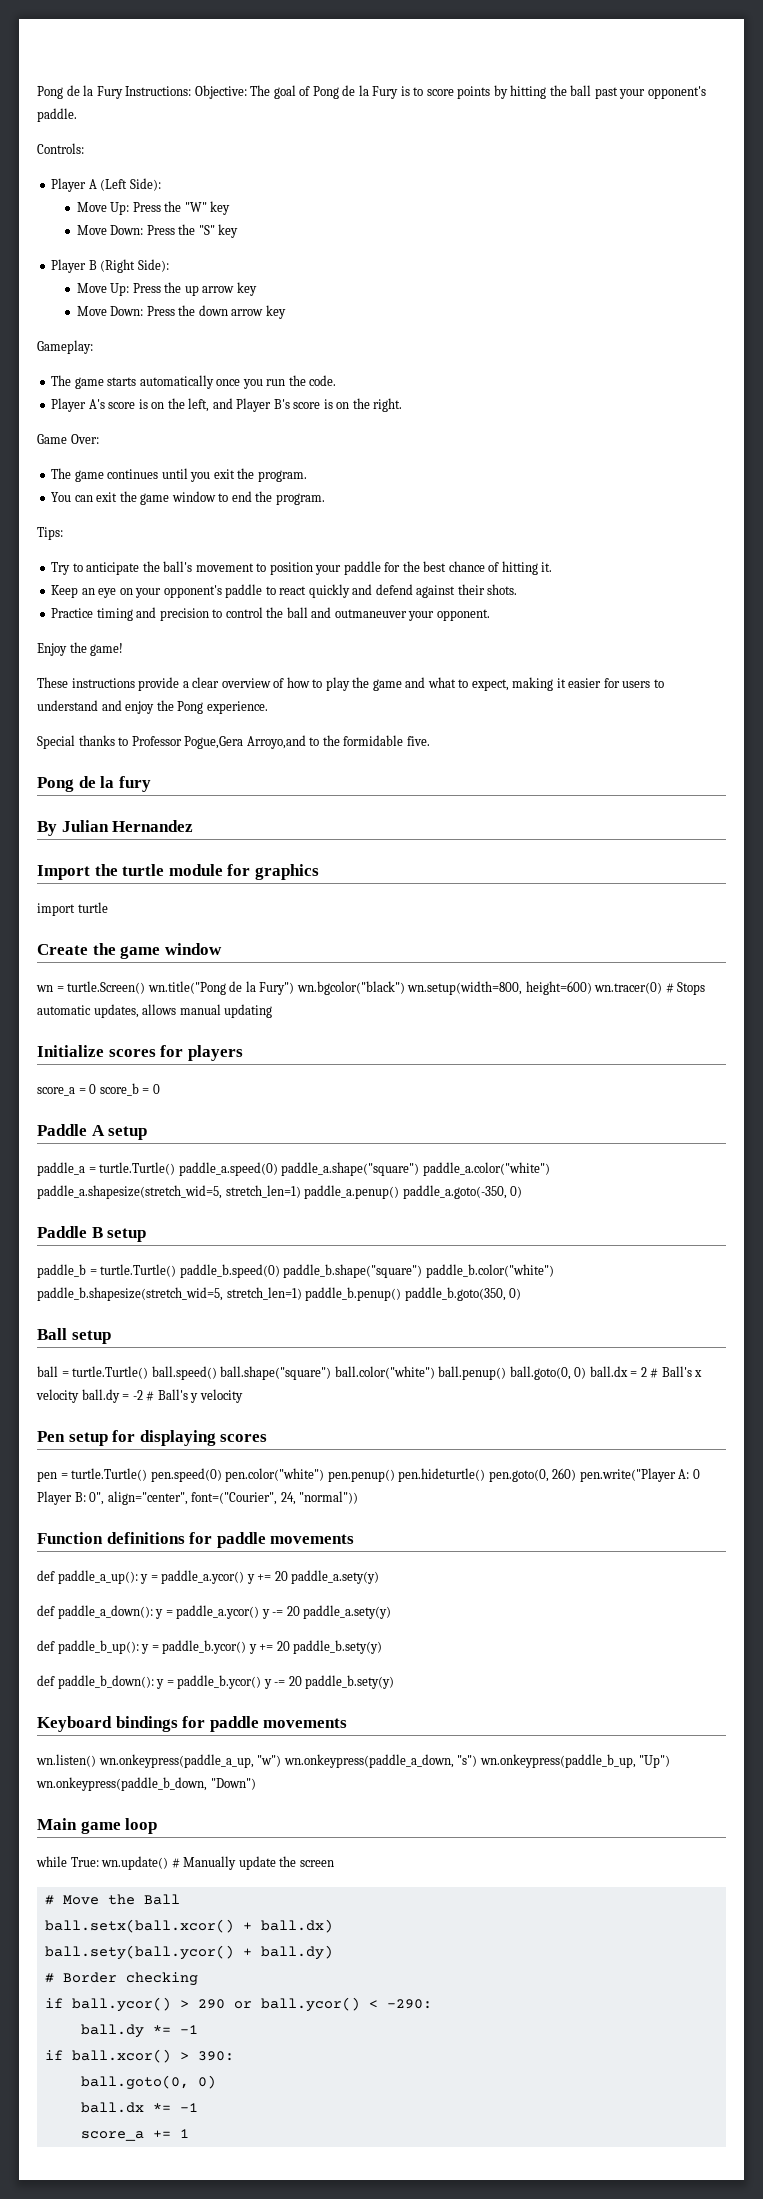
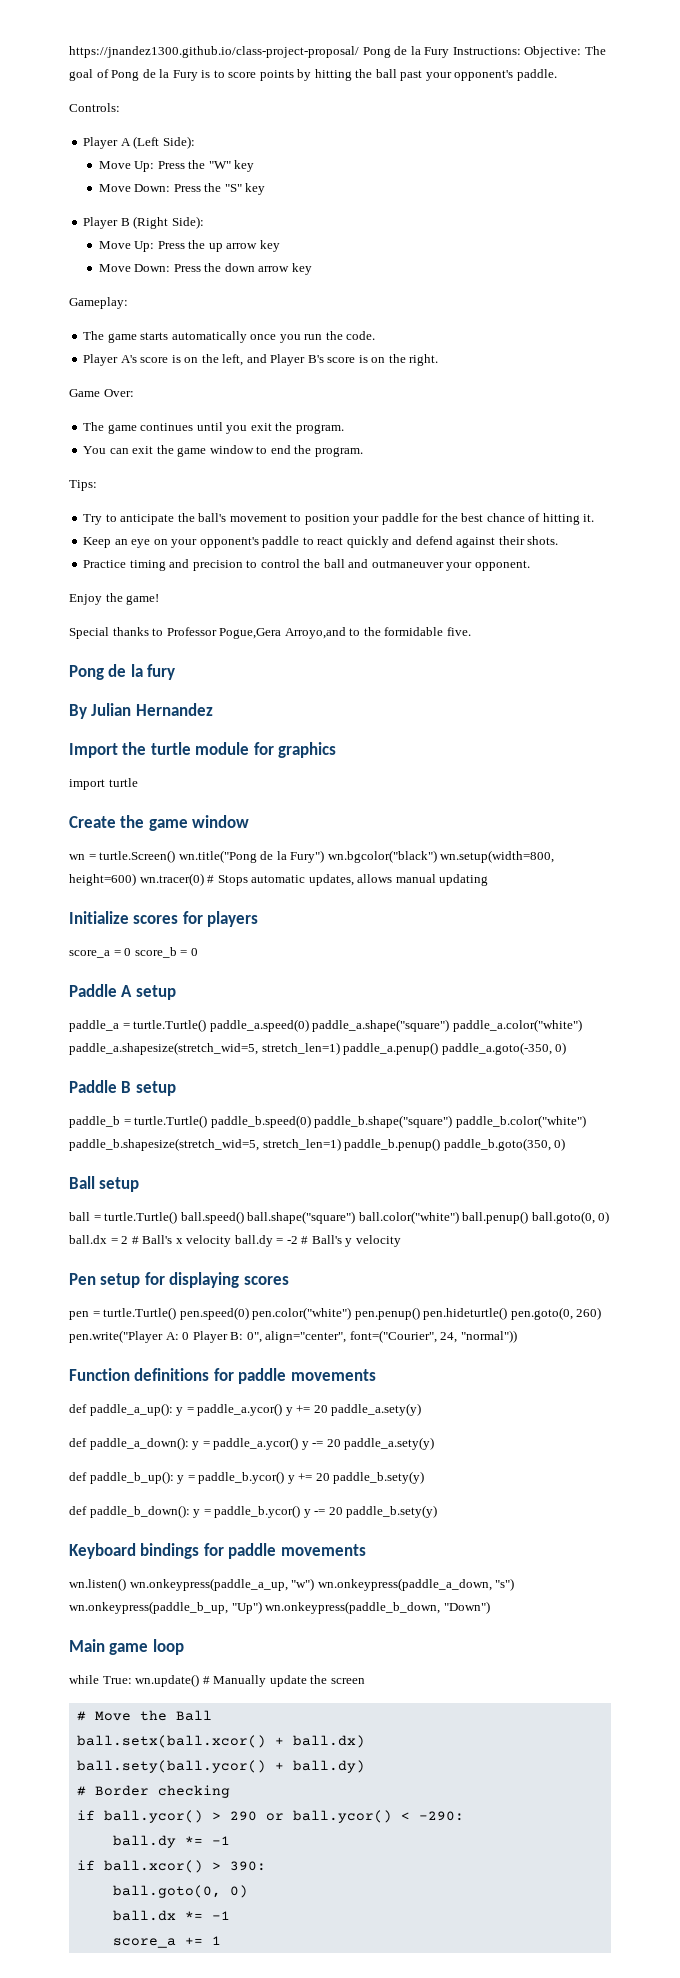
- Pong de la Fury Instructions: Objective: The goal of Pong de la Fury is to score points by hitting the ball past your opponent's paddle.
+ https://jnandez1300.github.io/class-project-proposal/ Pong de la Fury Instructions: Objective: The goal of Pong de la Fury is to score points by hitting the ball past your opponent's paddle.
- These instructions provide a clear overview of how to play the game and what to expect, making it easier for users to understand and enjoy the Pong experience.

